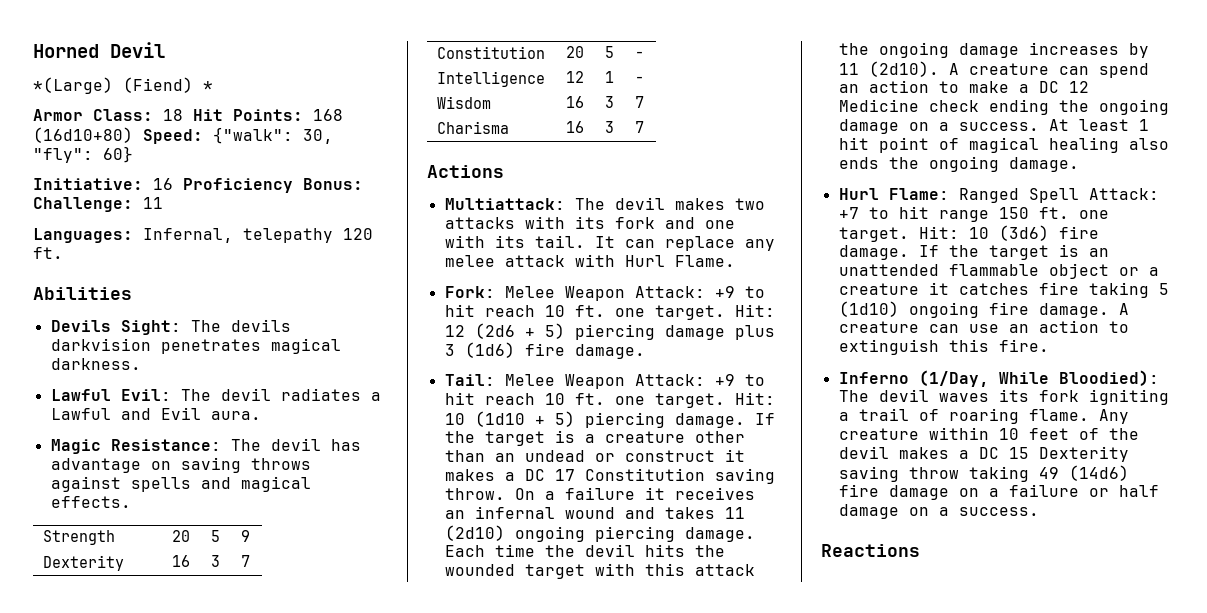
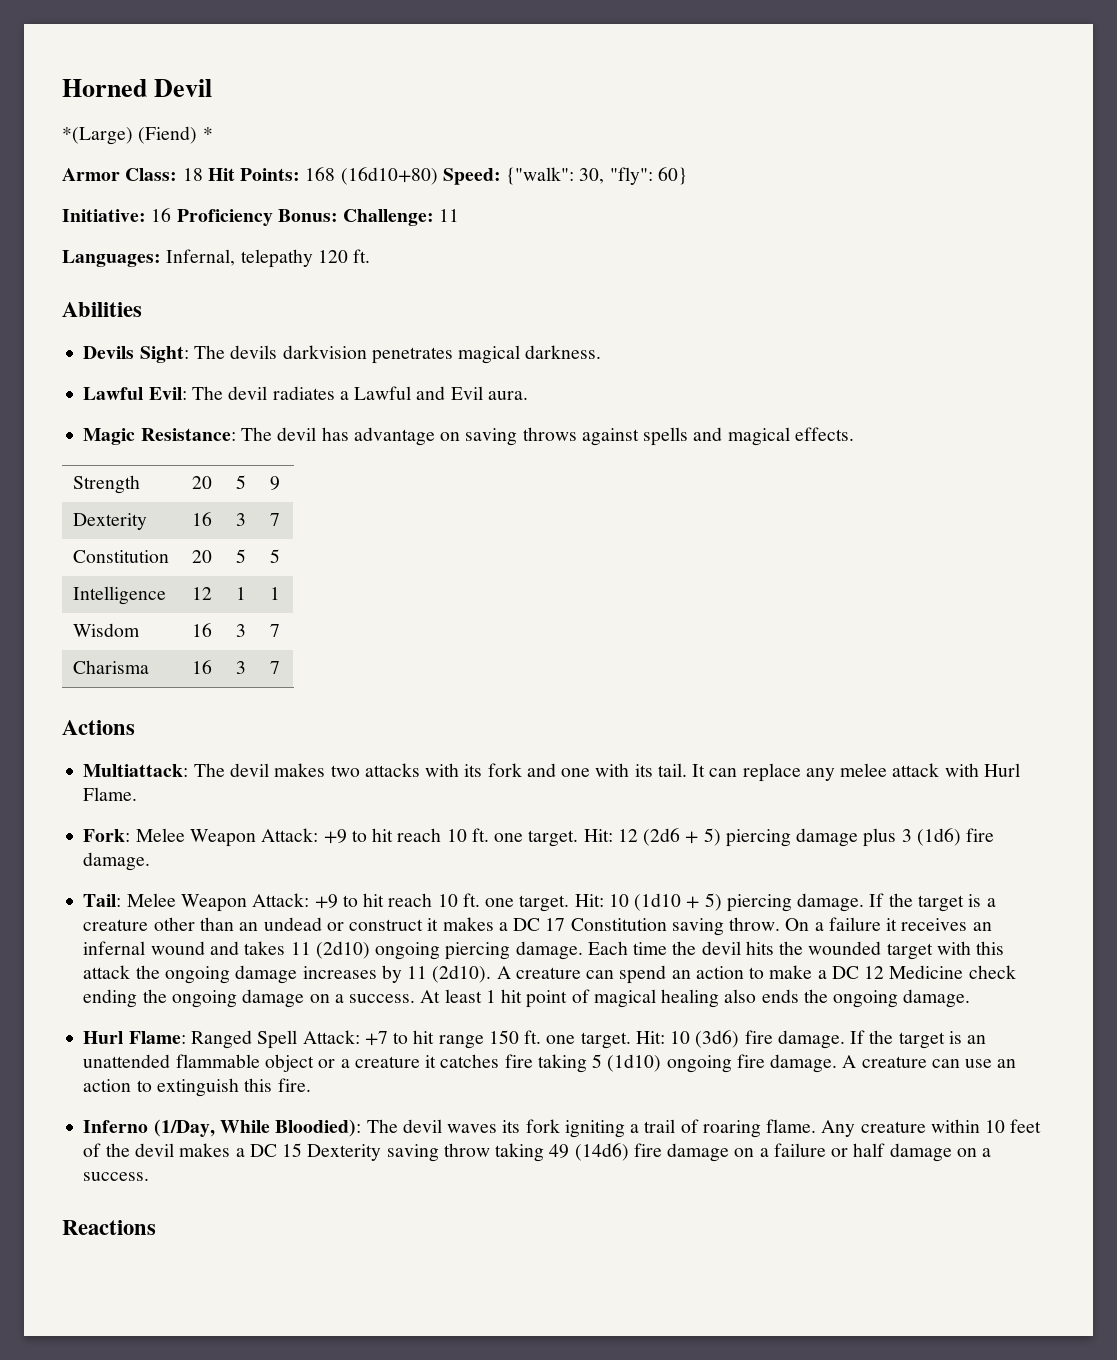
- Constitution | 20 | 5 | -
+ Constitution | 20 | 5 | 5
- Intelligence | 12 | 1 | -
+ Intelligence | 12 | 1 | 1

